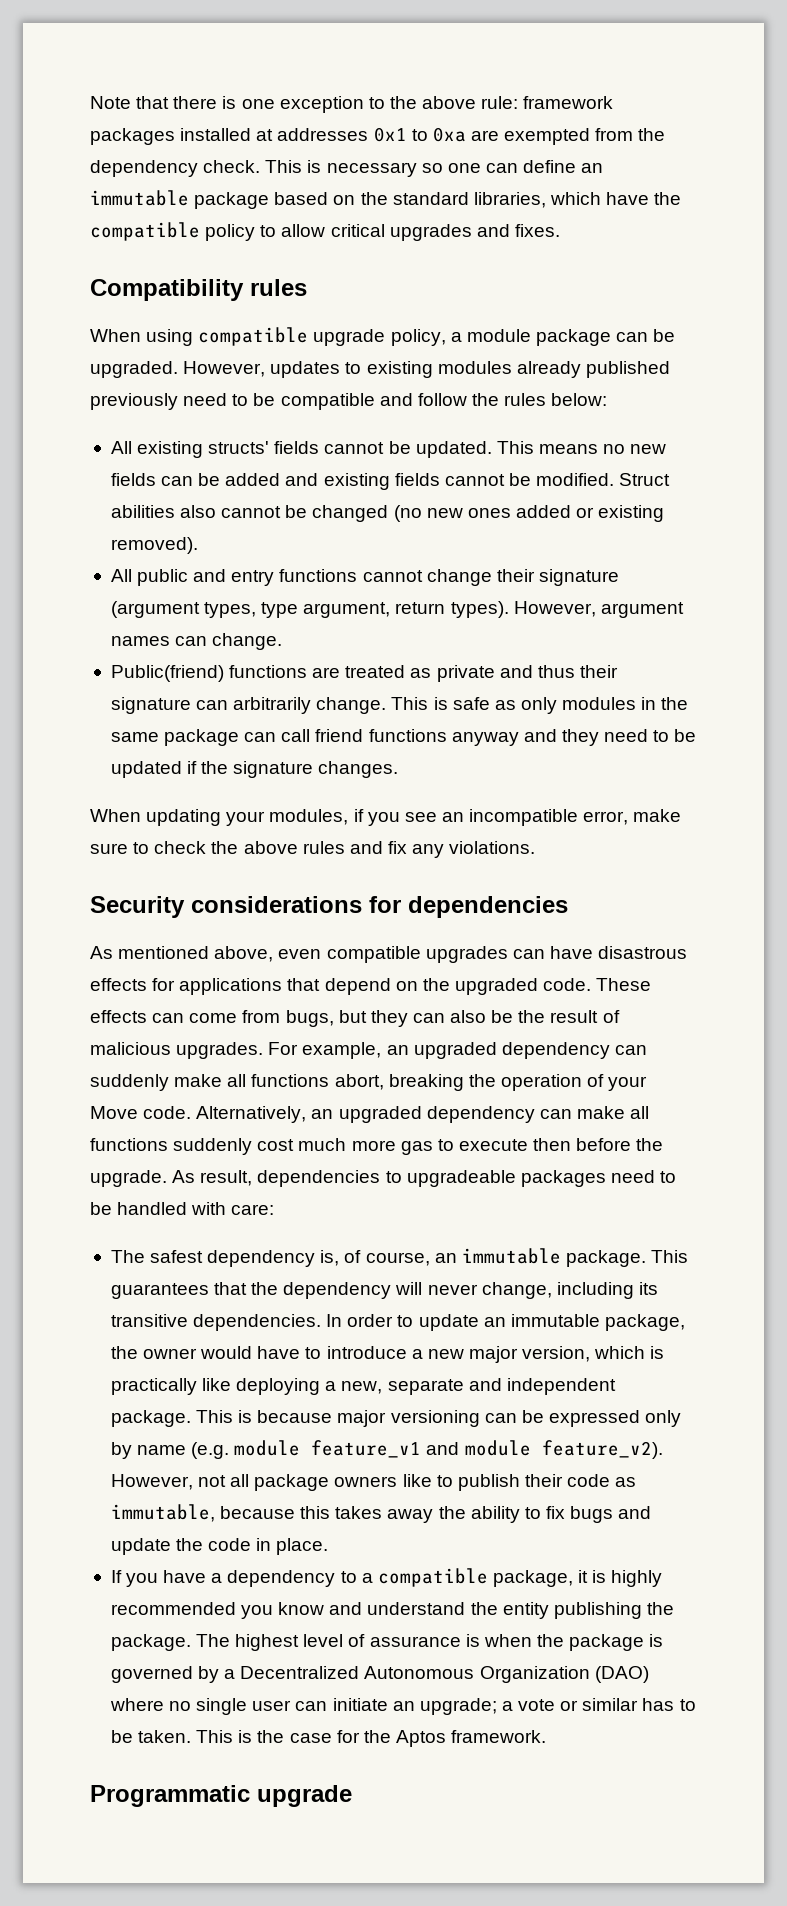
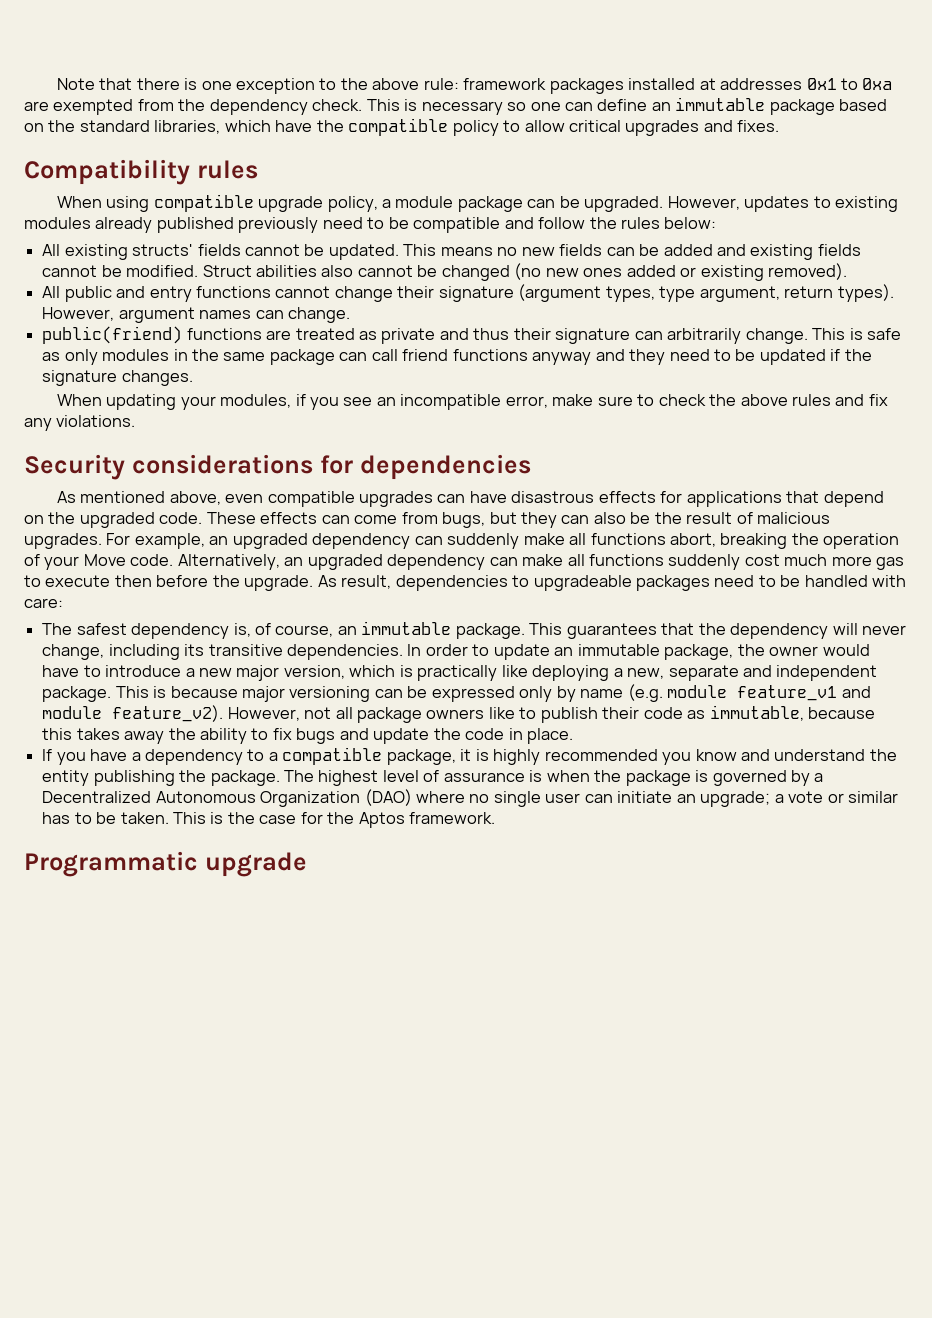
- Public(friend) functions are treated as private and thus their signature can arbitrarily change.
+ public(friend) functions are treated as private and thus their signature can arbitrarily change.

